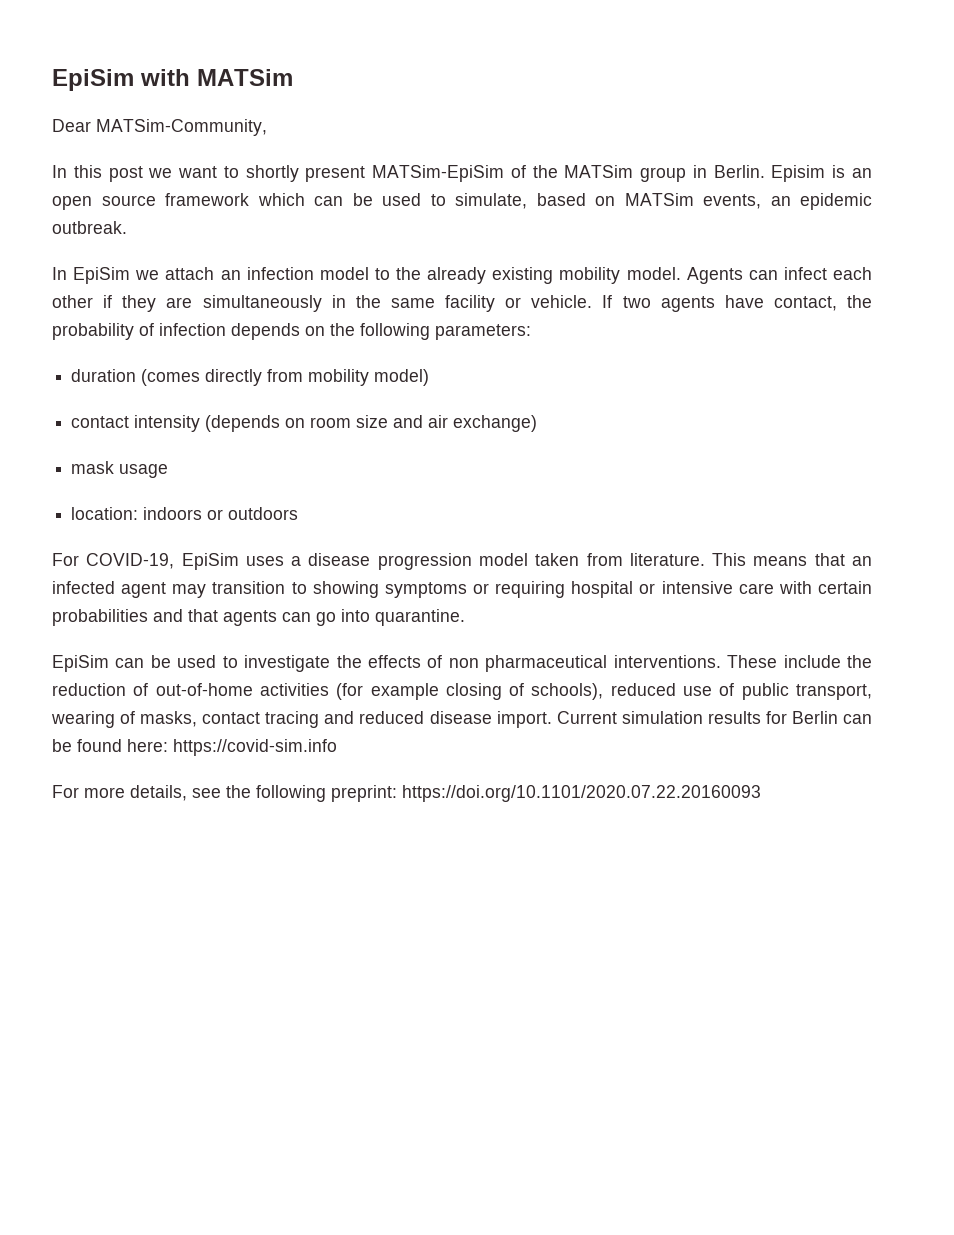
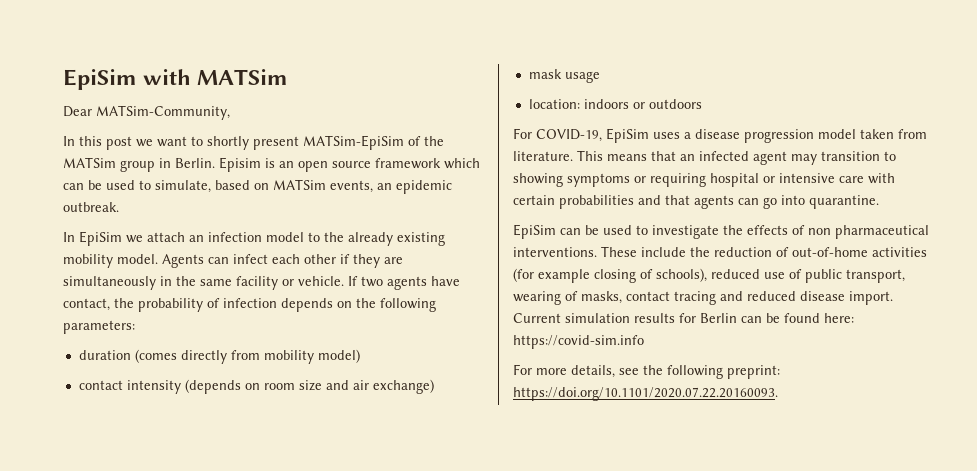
- For more details, see the following preprint: https://doi.org/10.1101/2020.07.22.20160093
+ For more details, see the following preprint: https://doi.org/10.1101/2020.07.22.20160093.

